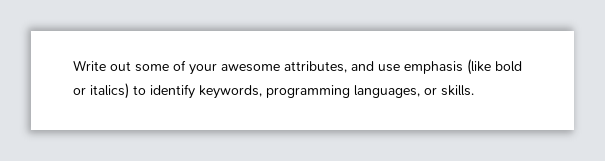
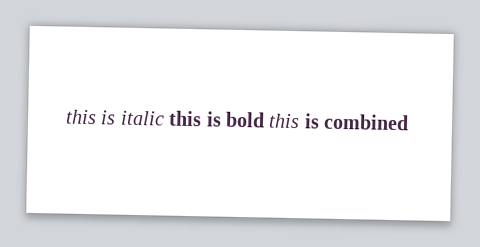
- Write out some of your awesome attributes, and use emphasis (like bold or italics) to identify keywords, programming languages, or skills.
+ this is italic this is bold this is combined

